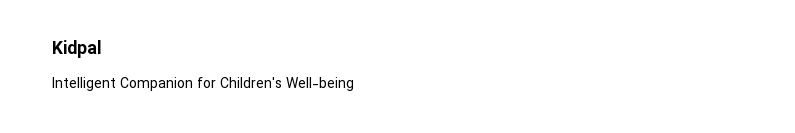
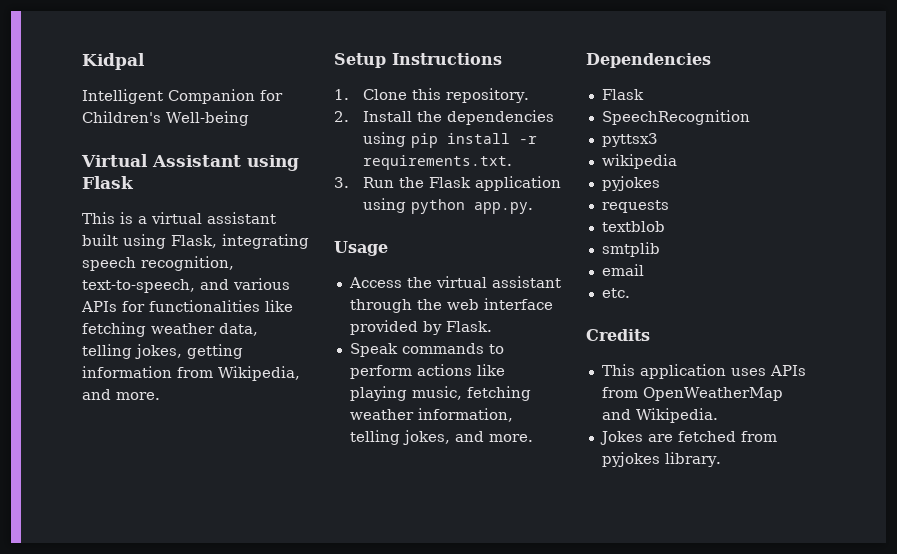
+ Virtual Assistant using Flask
+ This is a virtual assistant built using Flask, integrating speech recognition, text-to-speech, and various APIs for functionalities like fetching weather data, telling jokes, getting information from Wikipedia, and more.
+ Setup Instructions
+ 1. Clone this repository.
+ 2. Install the dependencies using pip install -r requirements.txt.
+ 3. Run the Flask application using python app.py.
+ Usage
+ Access the virtual assistant through the web interface provided by Flask.
+ Speak commands to perform actions like playing music, fetching weather information, telling jokes, and more.
+ Dependencies
+ Flask
+ SpeechRecognition
+ pyttsx3
+ wikipedia
+ pyjokes
+ requests
+ textblob
+ smtplib
+ email
+ etc.
+ Credits
+ This application uses APIs from OpenWeatherMap and Wikipedia.
+ Jokes are fetched from pyjokes library.

